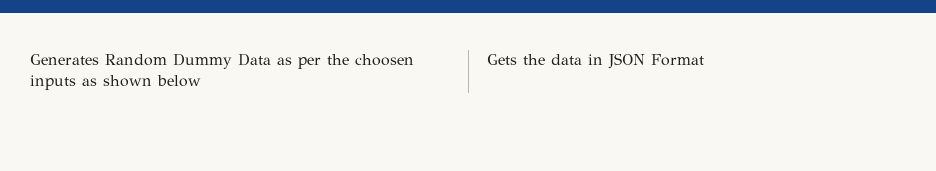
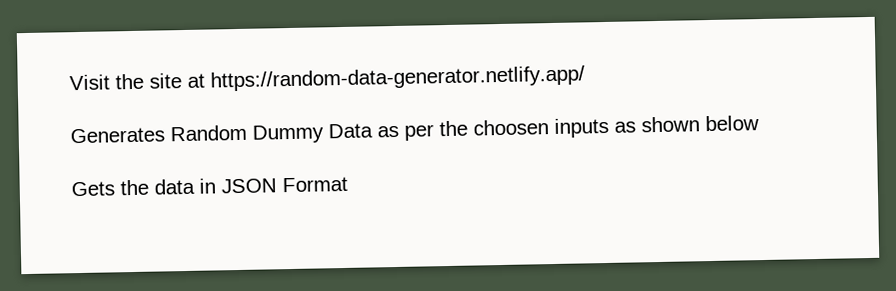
+ Visit the site at https://random-data-generator.netlify.app/

